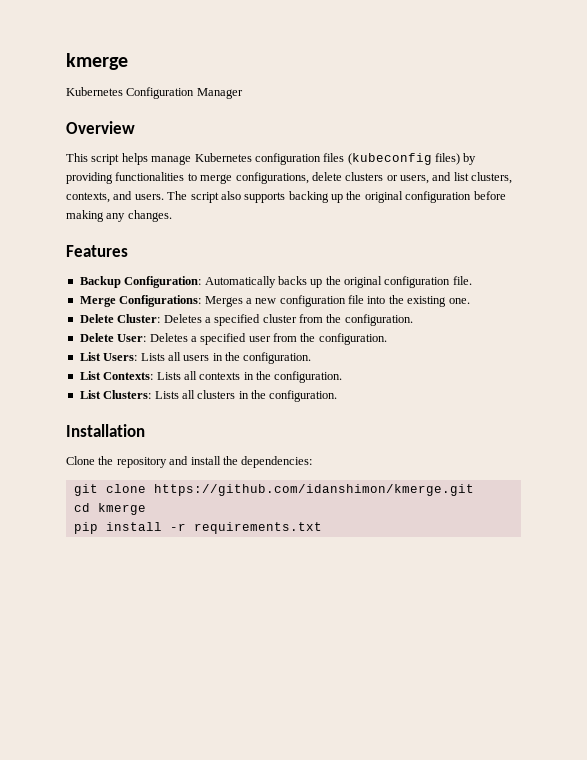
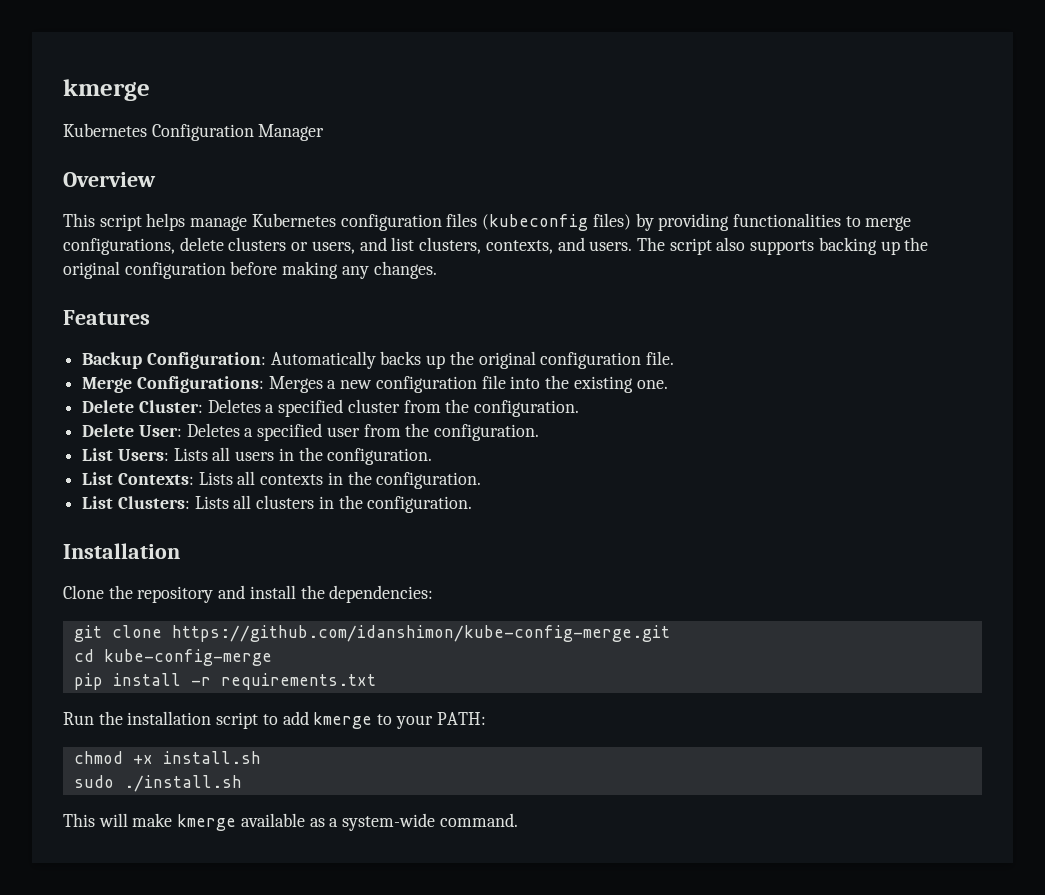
- git clone https://github.com/idanshimon/kmerge.git
+ git clone https://github.com/idanshimon/kube-config-merge.git
- cd kmerge
+ cd kube-config-merge
+ Run the installation script to add kmerge to your PATH:
+ chmod +x install.sh
+ sudo ./install.sh
+ This will make kmerge available as a system-wide command.

